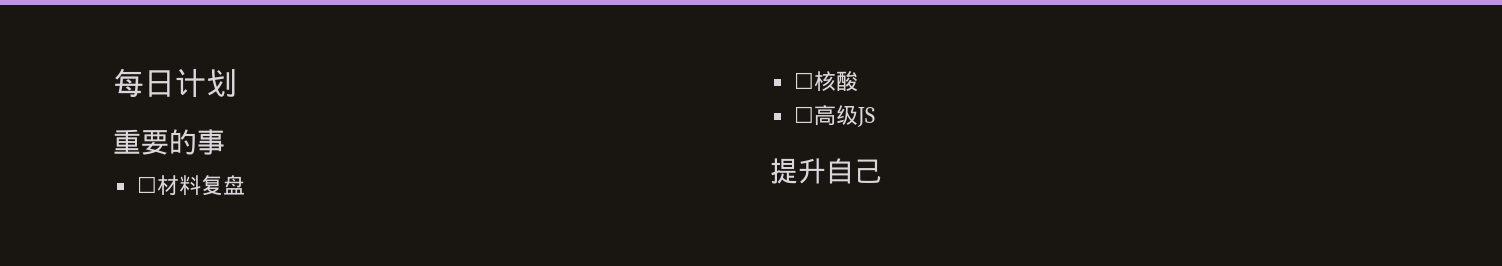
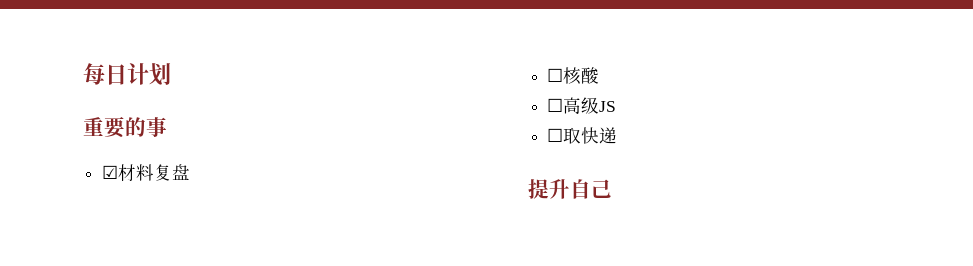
- ☐材料复盘
+ ☑材料复盘
+ ☐取快递

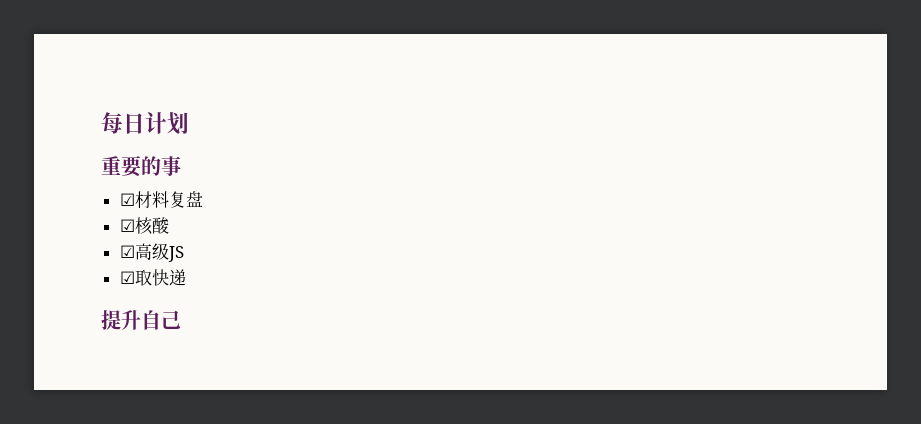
- ☐核酸
+ ☑核酸
- ☐高级JS
+ ☑高级JS
- ☐取快递
+ ☑取快递

